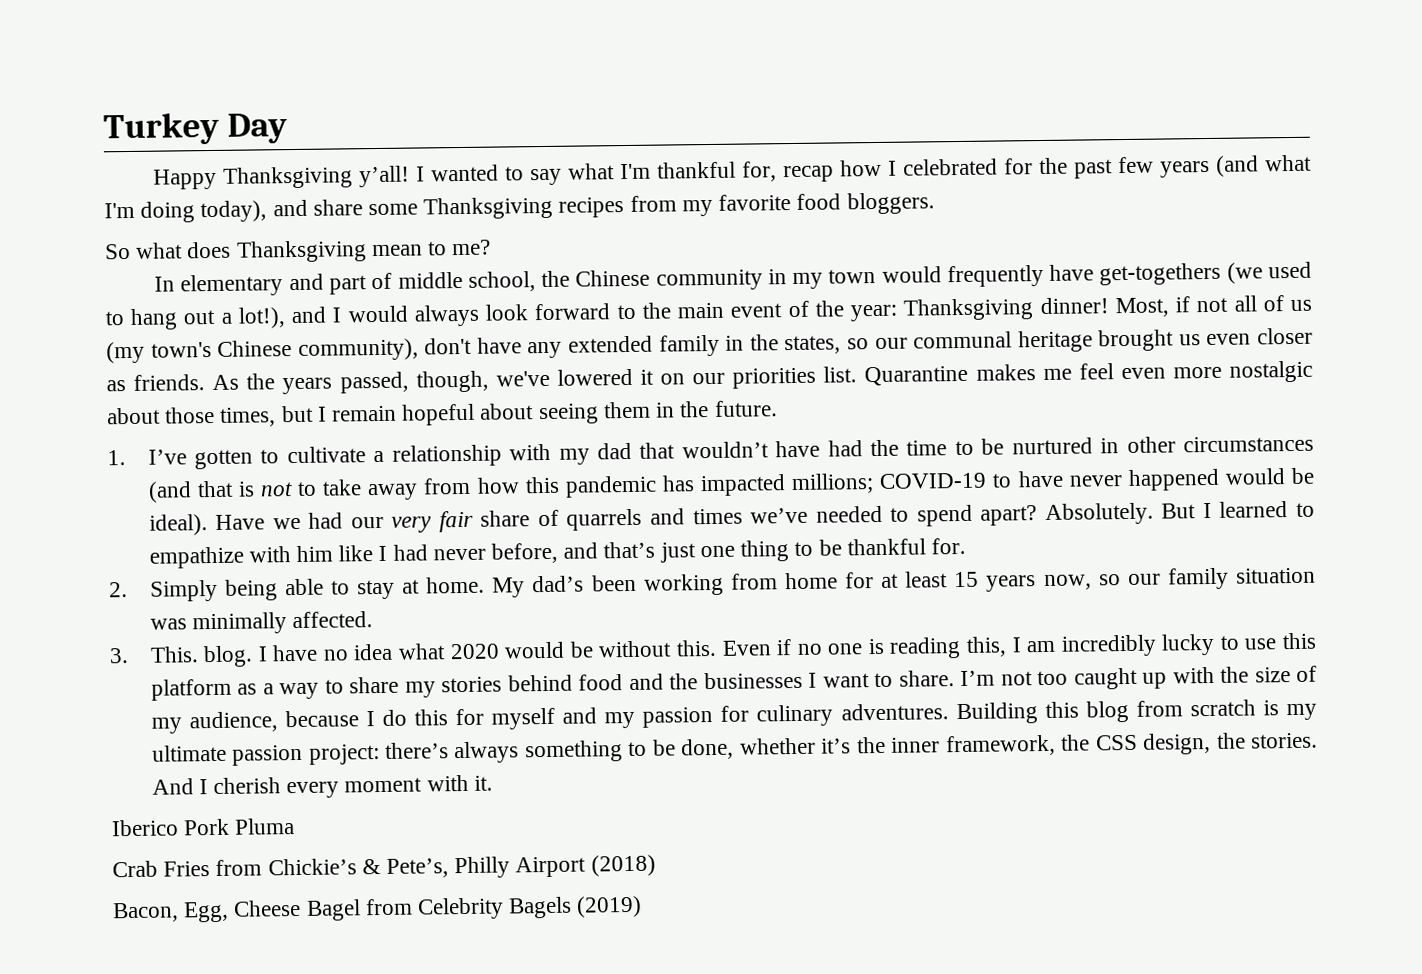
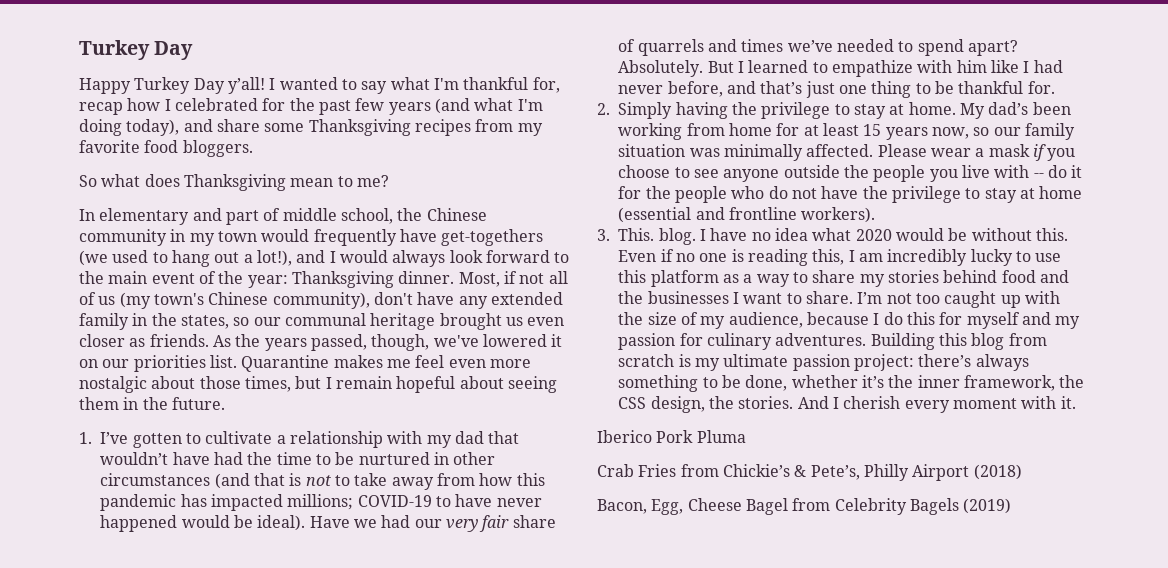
- Happy Thanksgiving y’all!
+ Happy Turkey Day y’all!
- In elementary and part of middle school, the Chinese community in my town would frequently have get-togethers (we used to hang out a lot!), and I would always look forward to the main event of the year: Thanksgiving dinner!
+ In elementary and part of middle school, the Chinese community in my town would frequently have get-togethers (we used to hang out a lot!), and I would always look forward to the main event of the year: Thanksgiving dinner.
- 2. Simply being able to stay at home.
+ 2. Simply having the privilege to stay at home.
+ Please wear a mask if you choose to see anyone outside the people you live with -- do it for the people who do not have the privilege to stay at home (essential and frontline workers).

